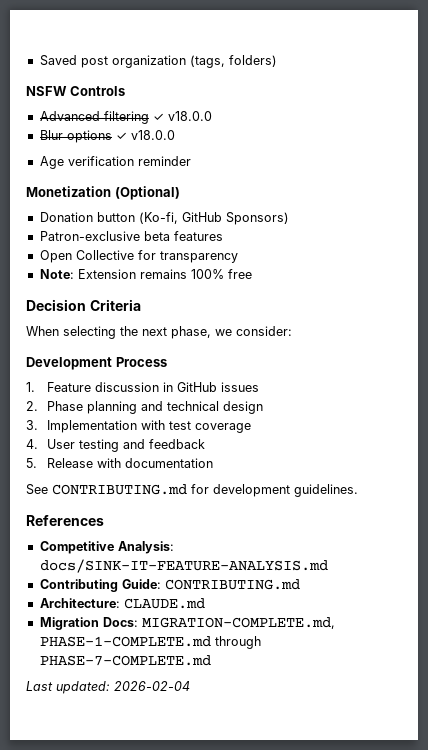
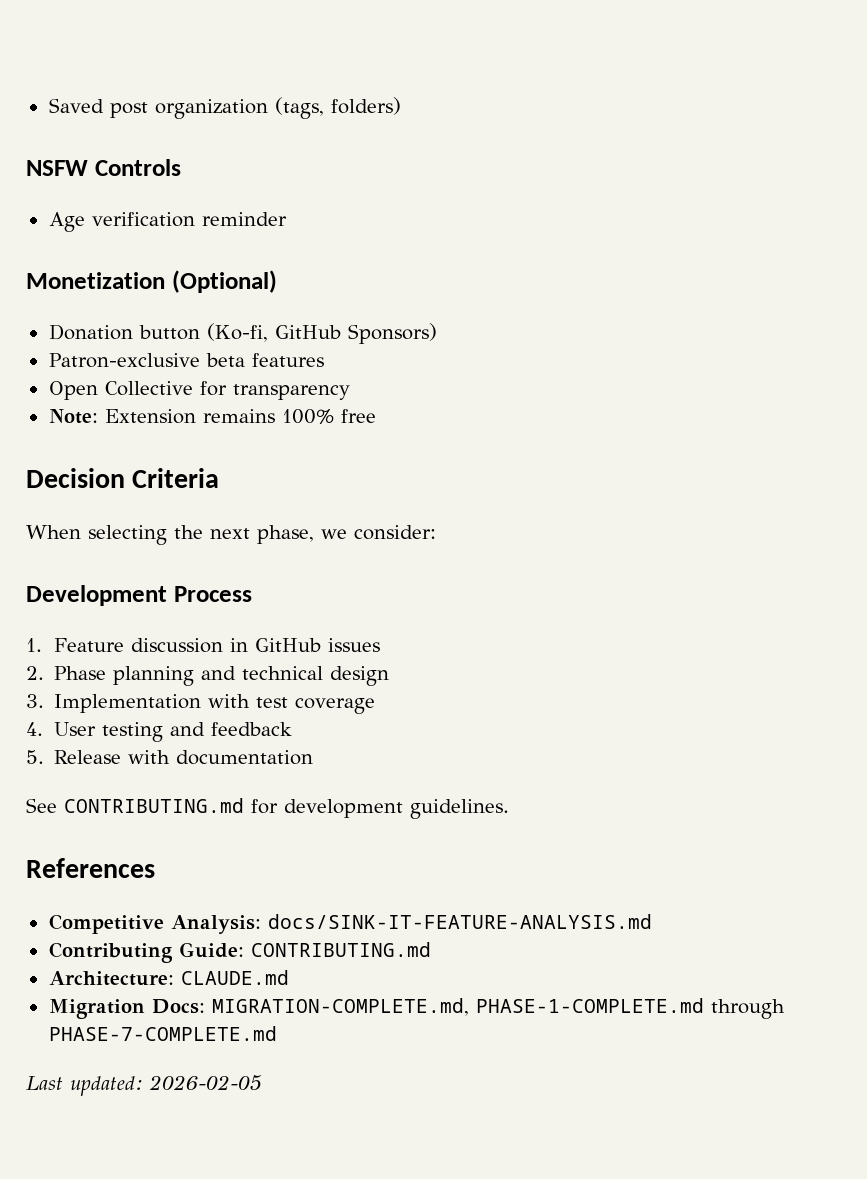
- Advanced filtering ✓ v18.0.0
- Blur options ✓ v18.0.0
- Last updated: 2026-02-04
+ Last updated: 2026-02-05

